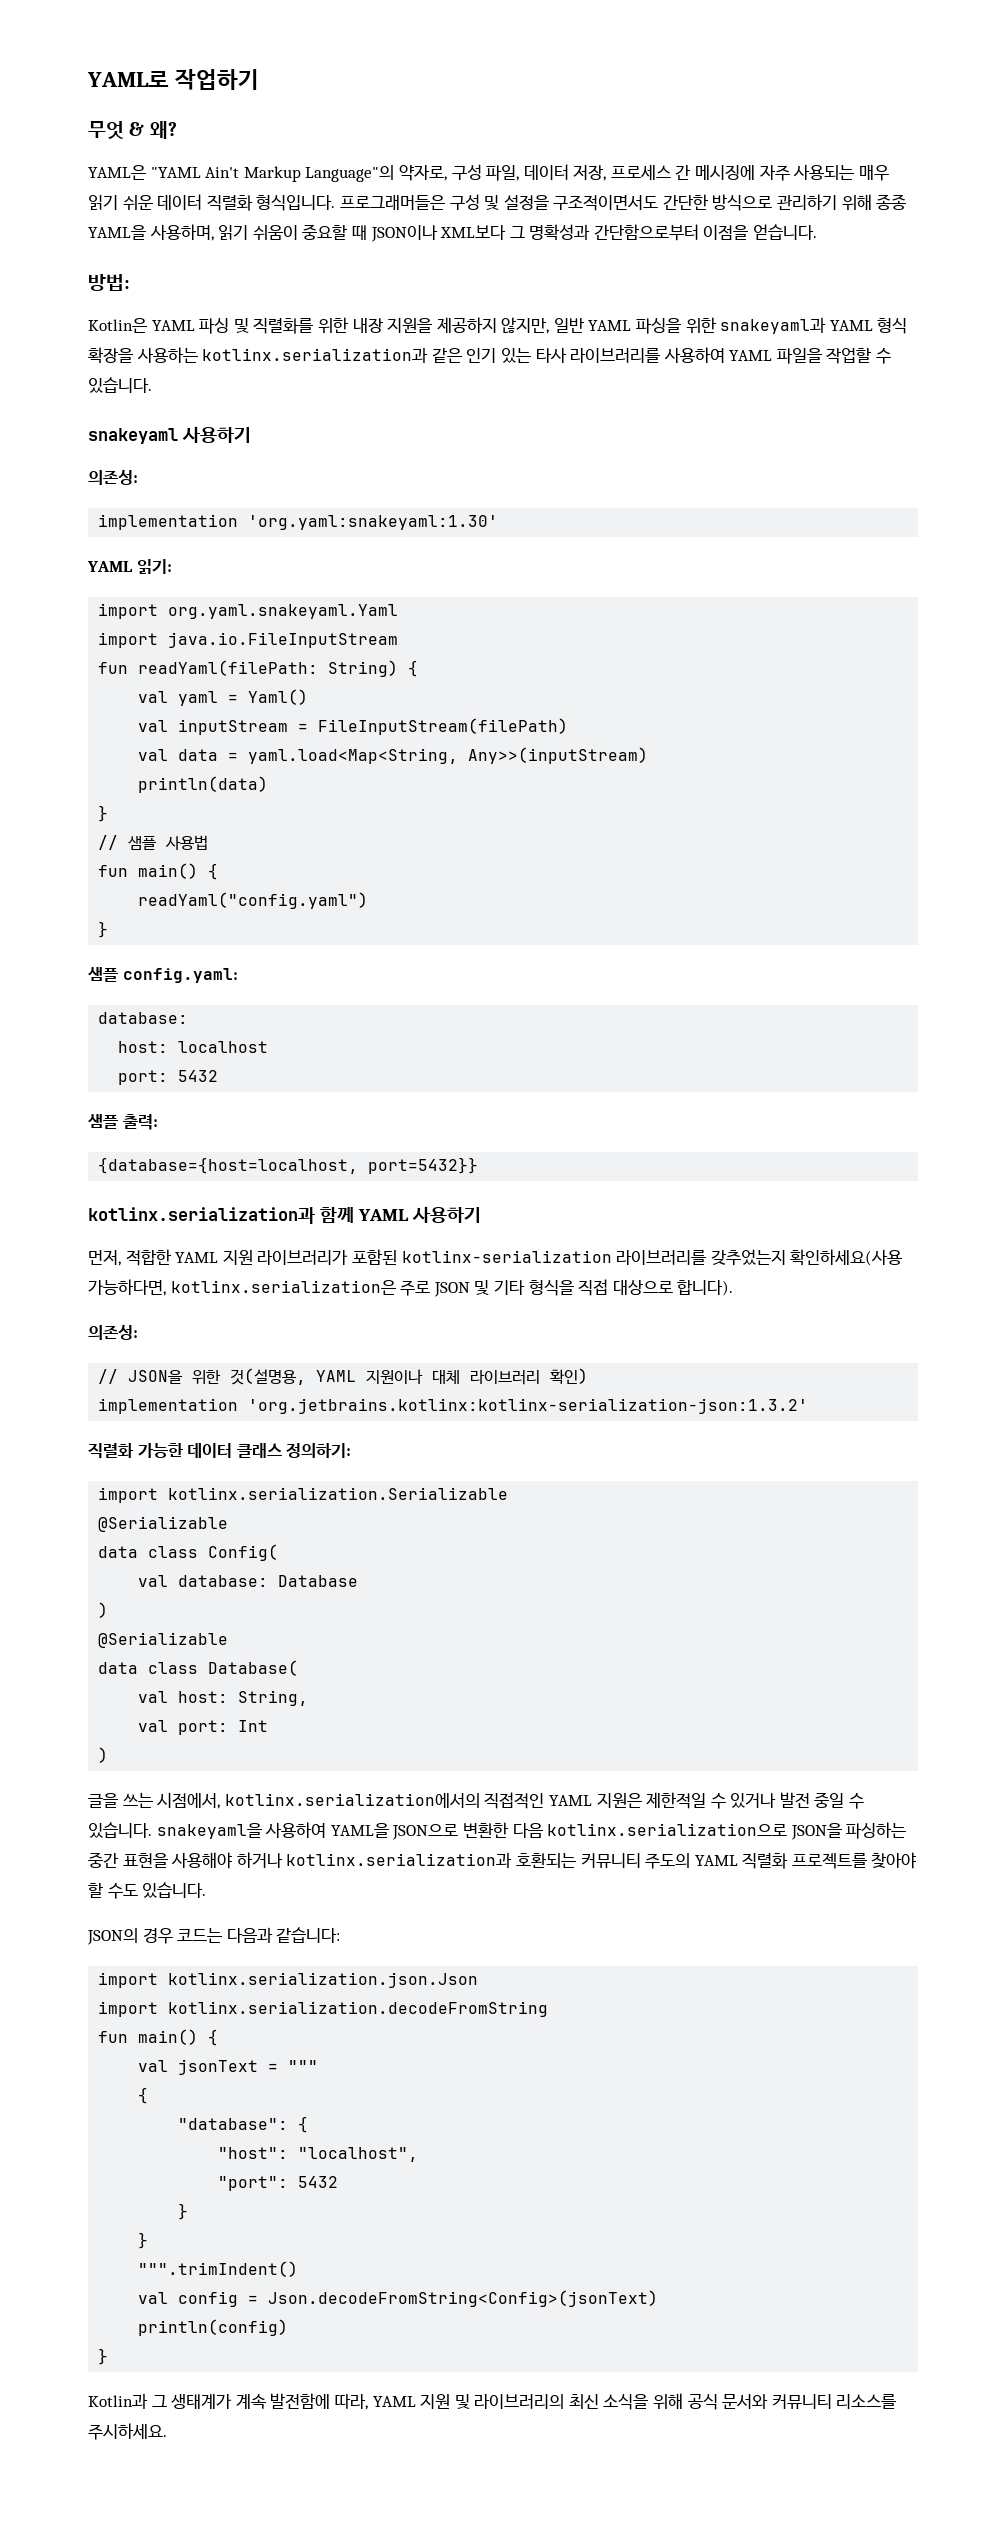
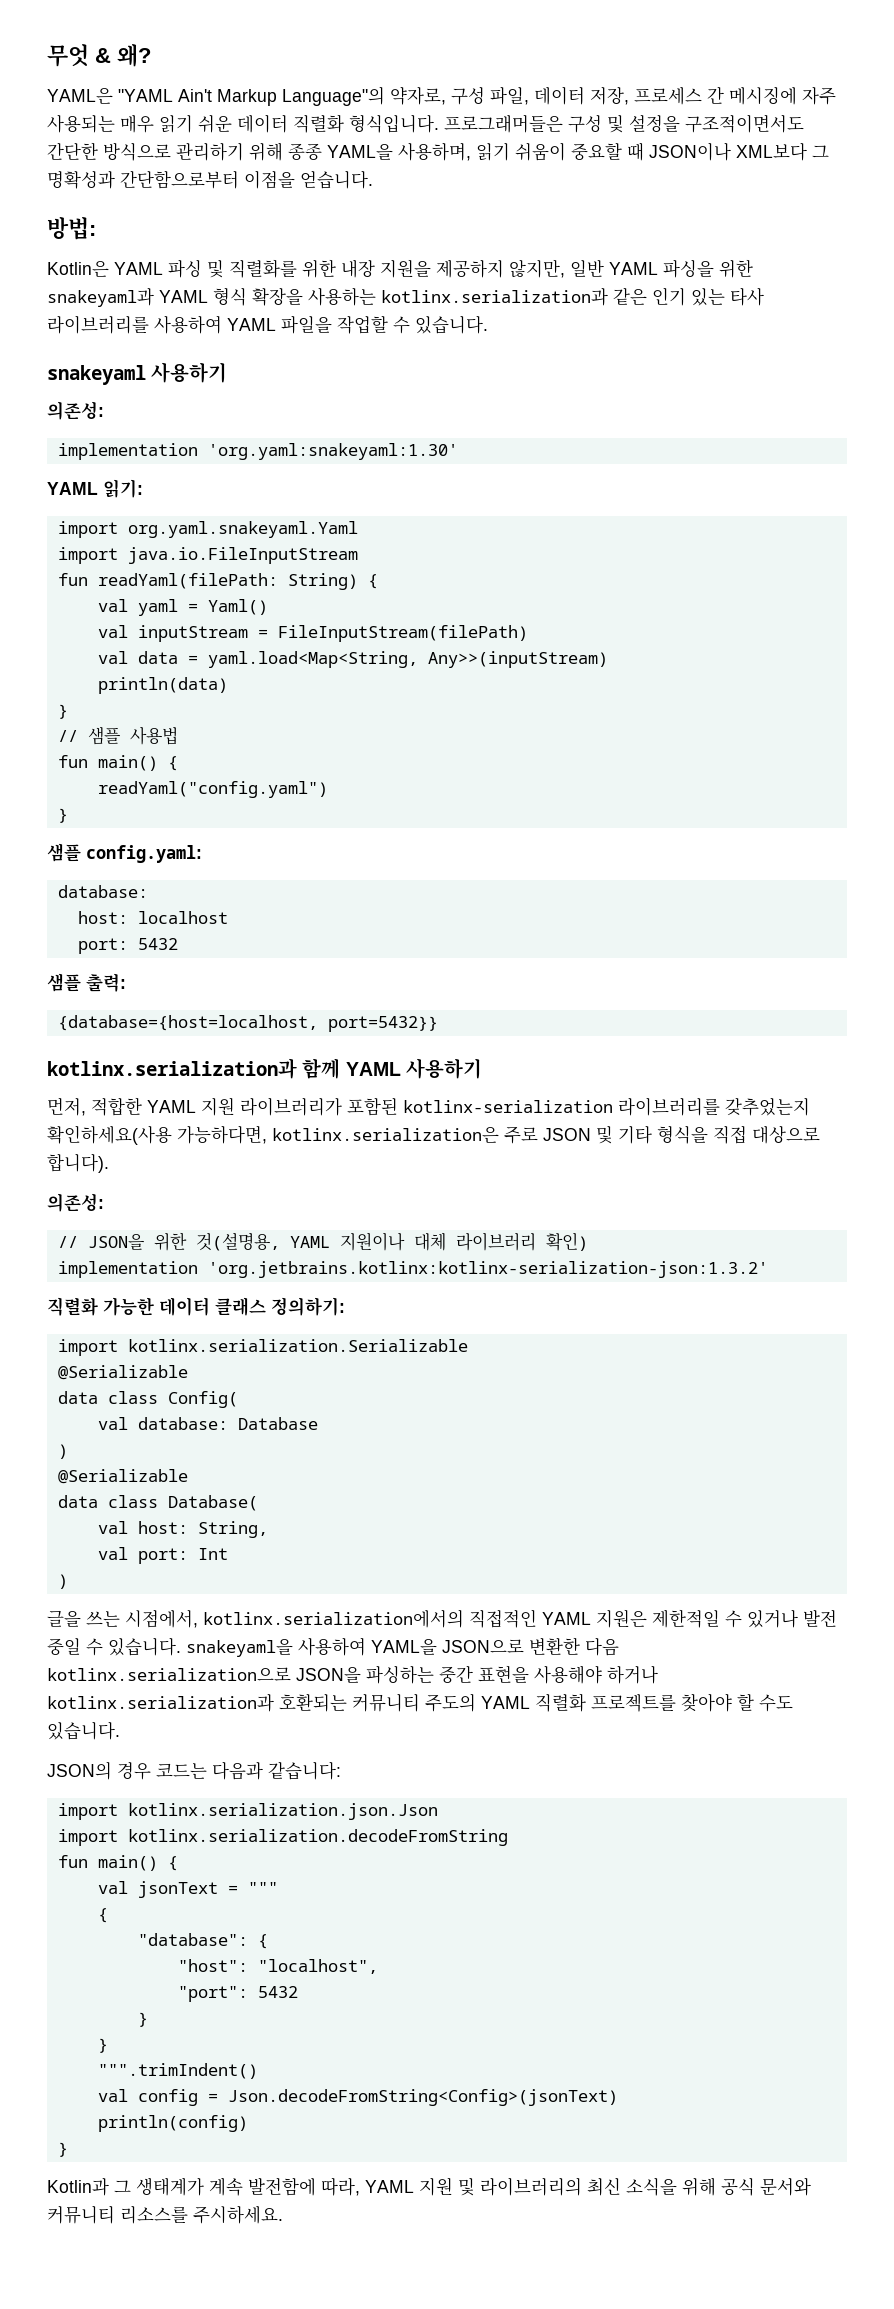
- YAML로 작업하기

